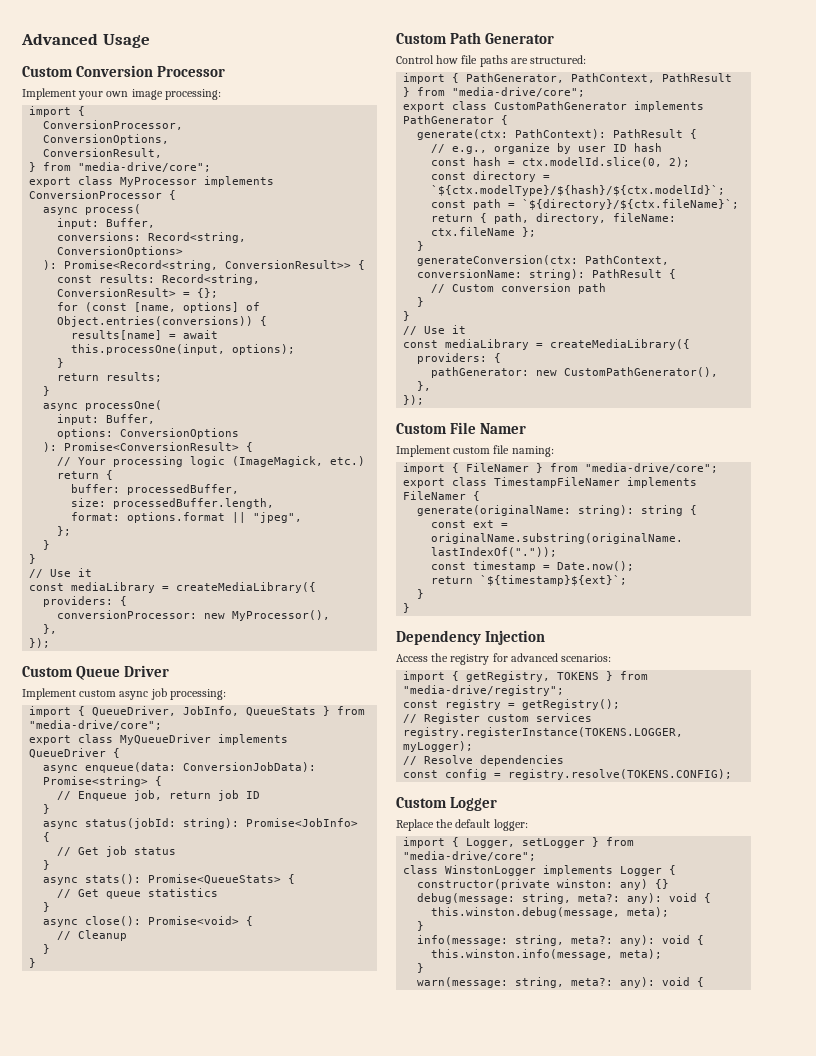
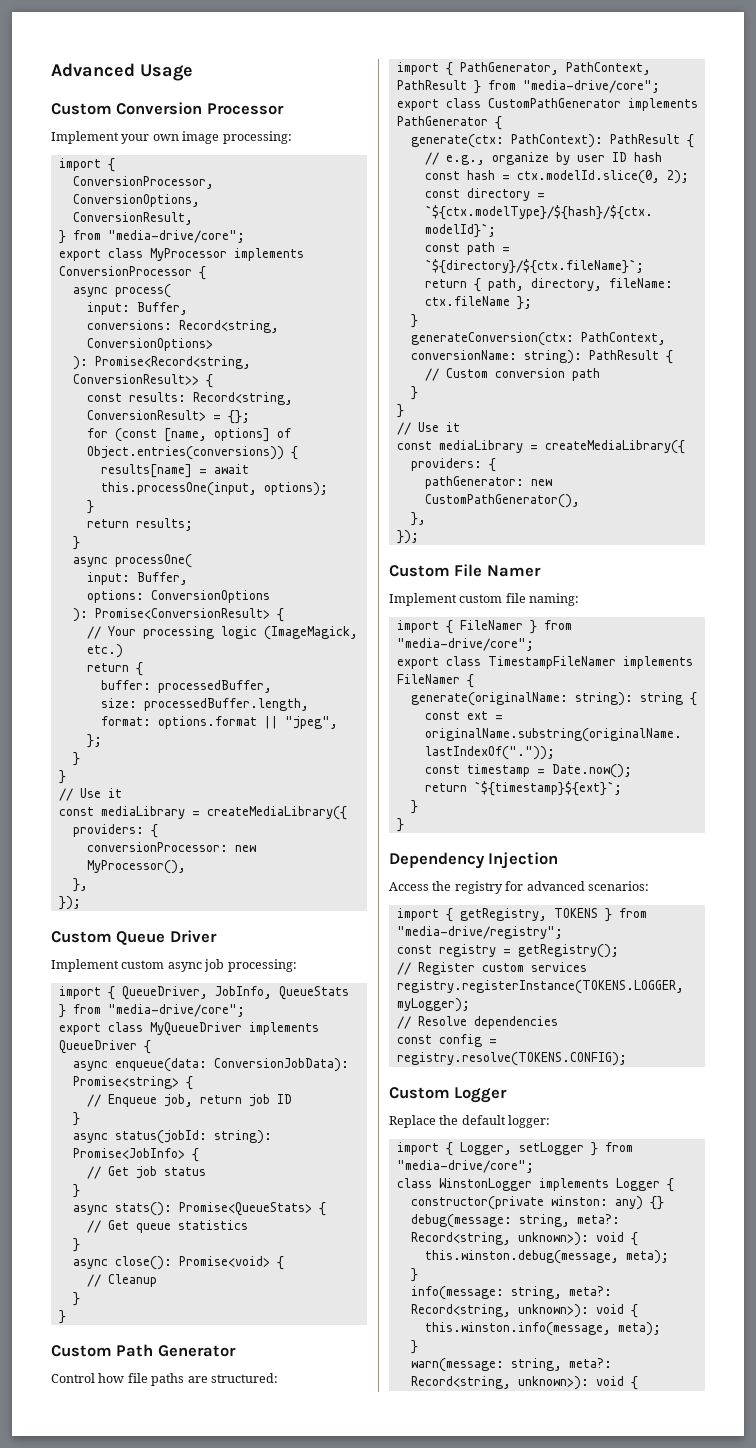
- debug(message: string, meta?: any): void {
+ debug(message: string, meta?: Record<string, unknown>): void {
- info(message: string, meta?: any): void {
+ info(message: string, meta?: Record<string, unknown>): void {
- warn(message: string, meta?: any): void {
+ warn(message: string, meta?: Record<string, unknown>): void {

